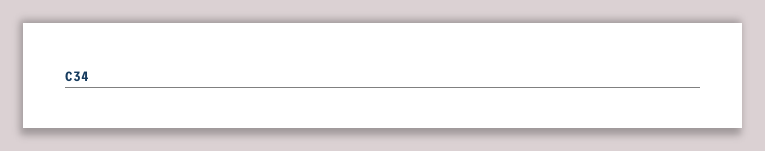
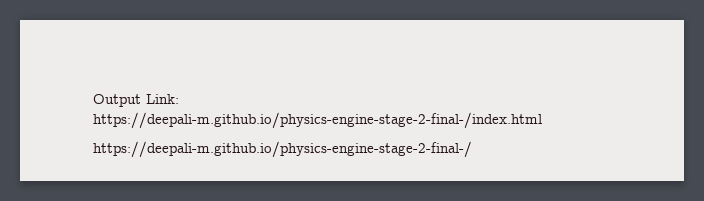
- C34
+ Output Link: https://deepali-m.github.io/physics-engine-stage-2-final-/index.html
+ https://deepali-m.github.io/physics-engine-stage-2-final-/

